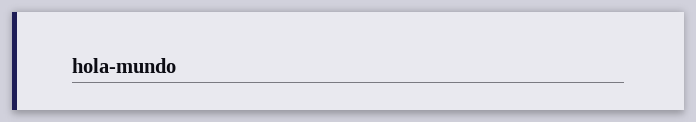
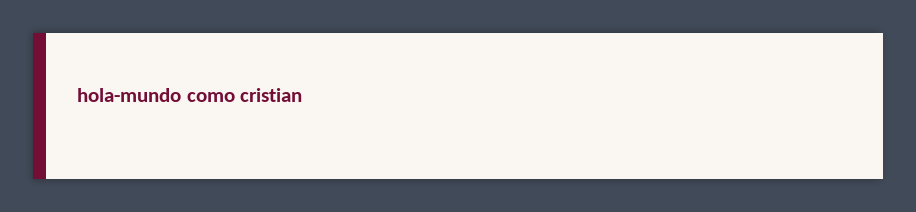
- hola-mundo
+ hola-mundo como cristian

